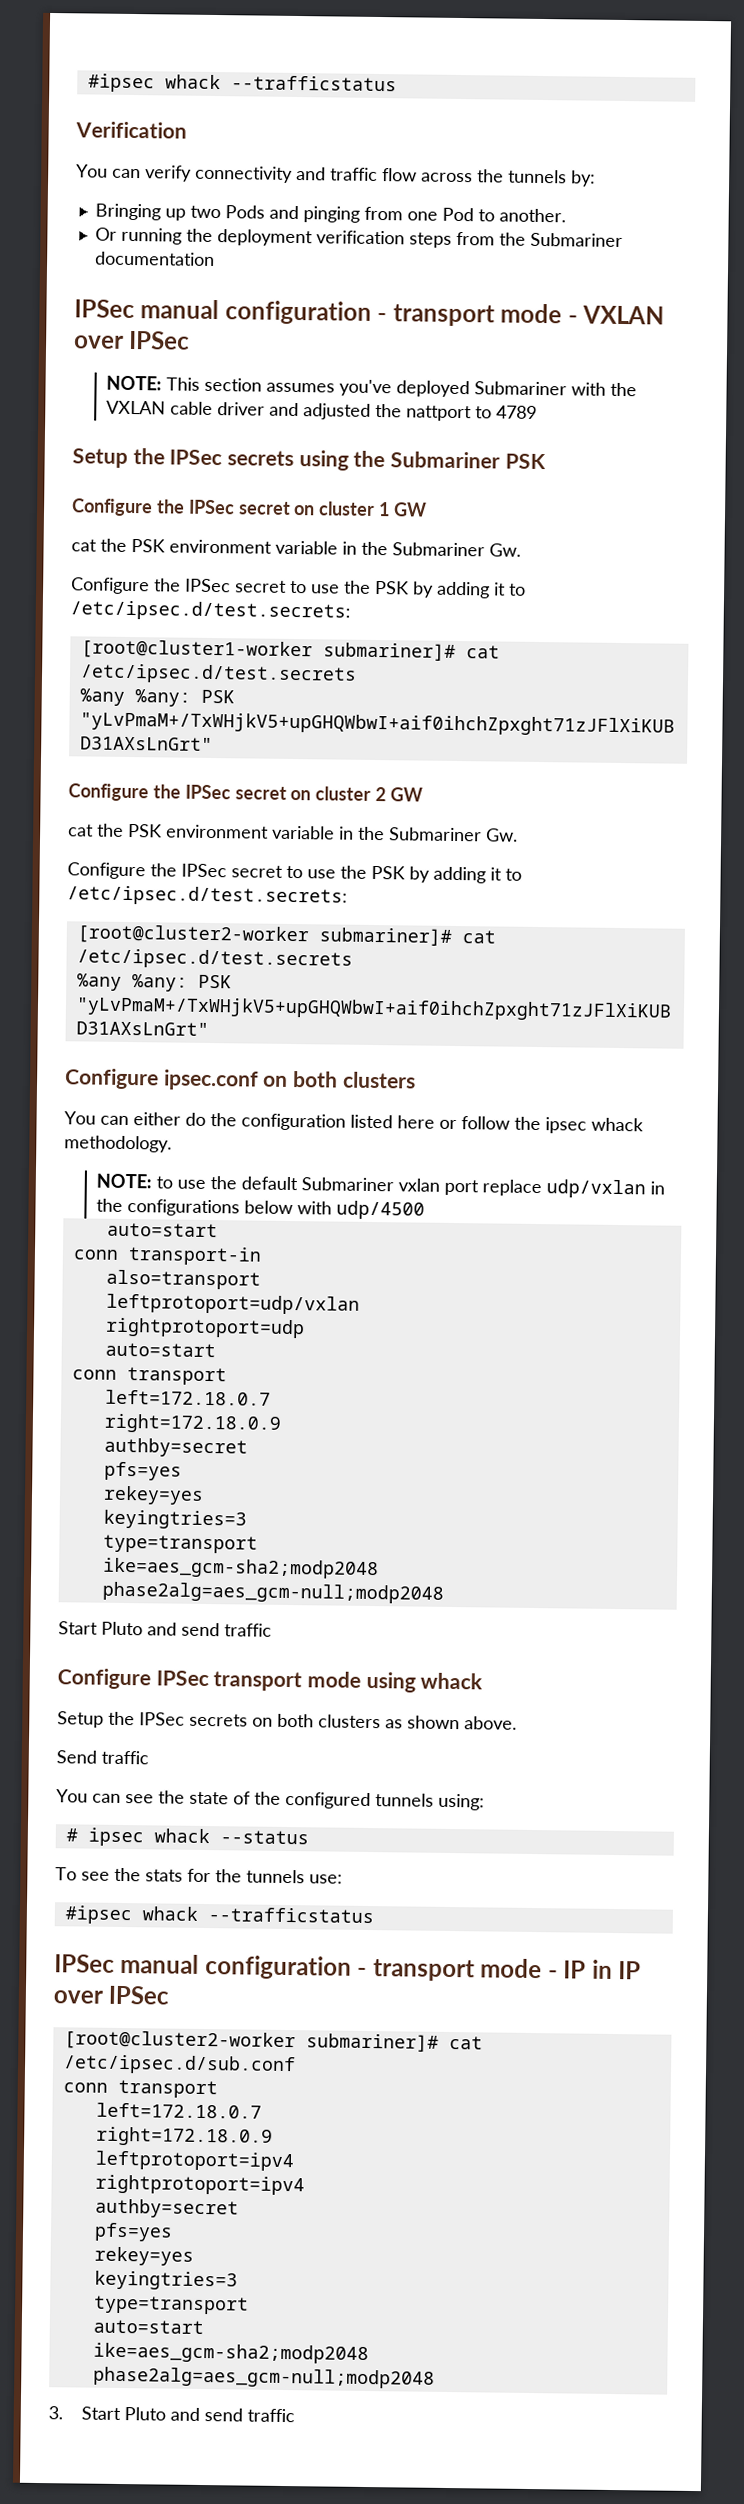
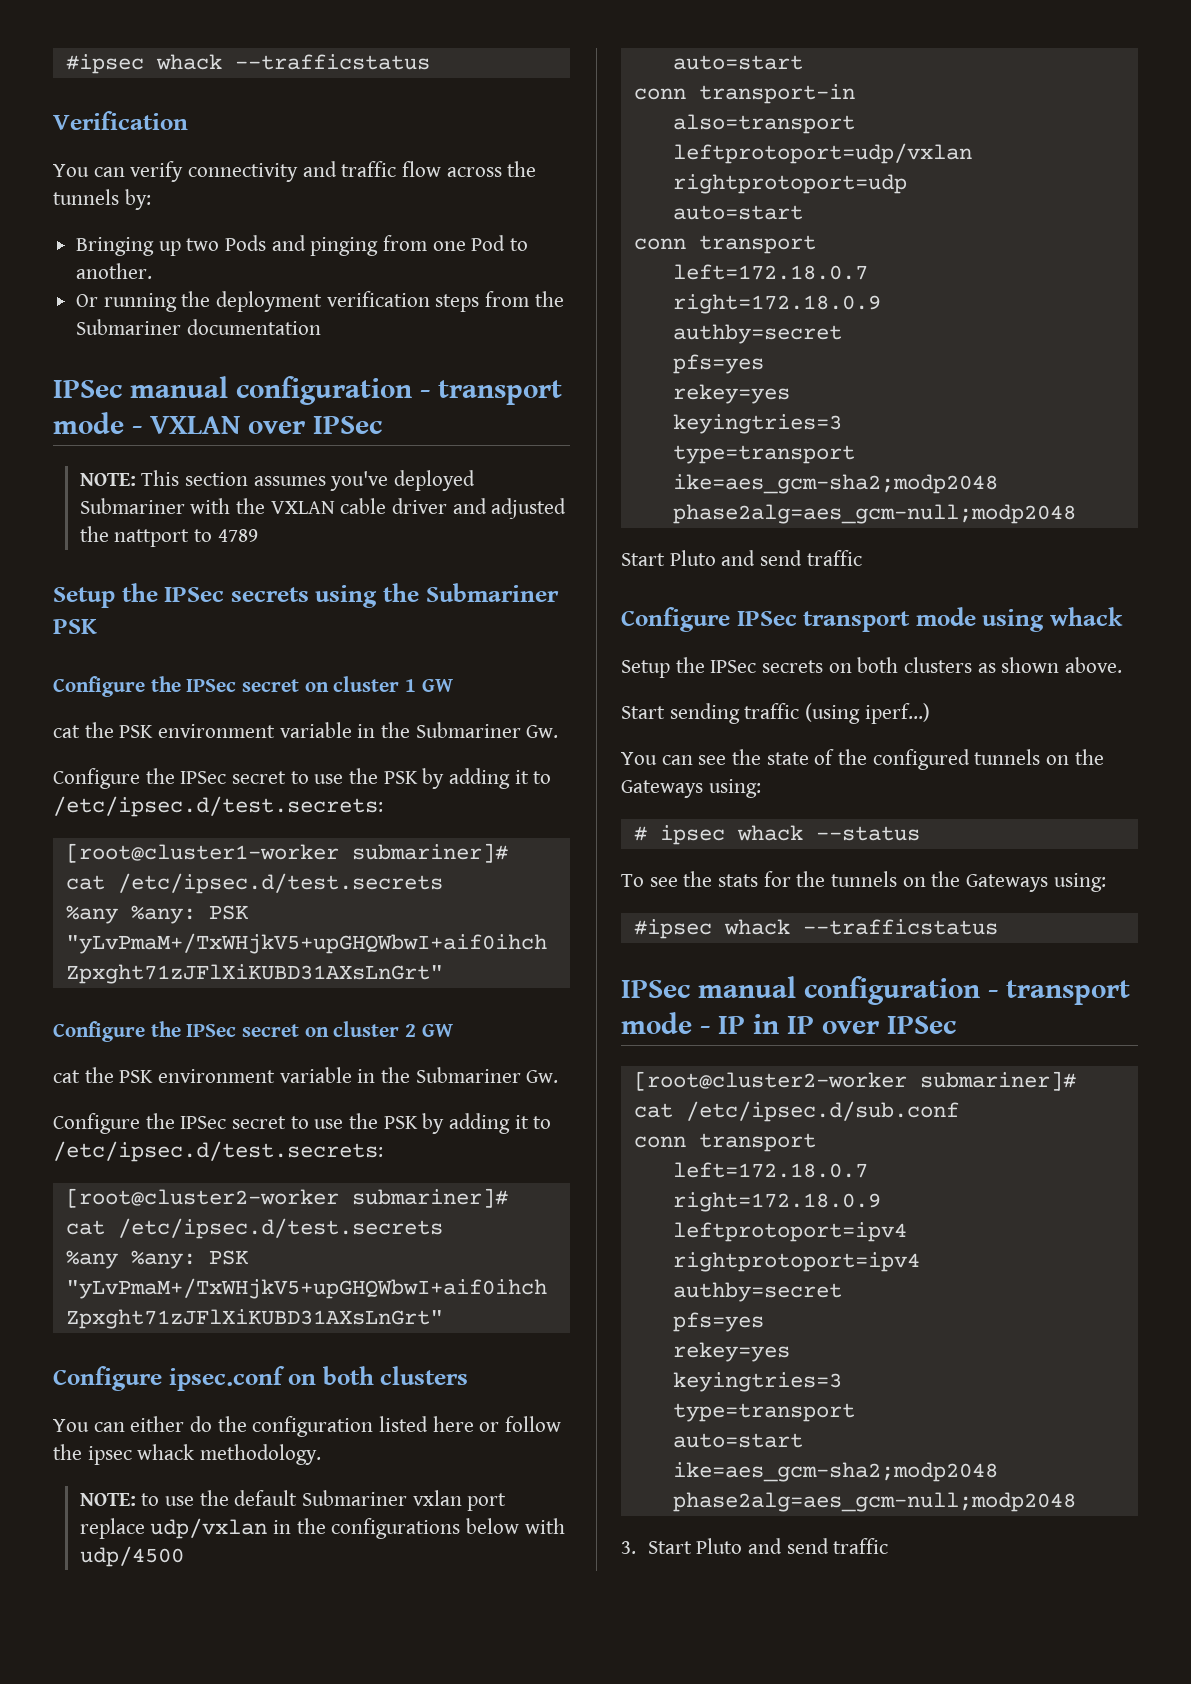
- Send traffic
+ Start sending traffic (using iperf...)
- You can see the state of the configured tunnels using:
+ You can see the state of the configured tunnels on the Gateways using:
- To see the stats for the tunnels use:
+ To see the stats for the tunnels on the Gateways using:

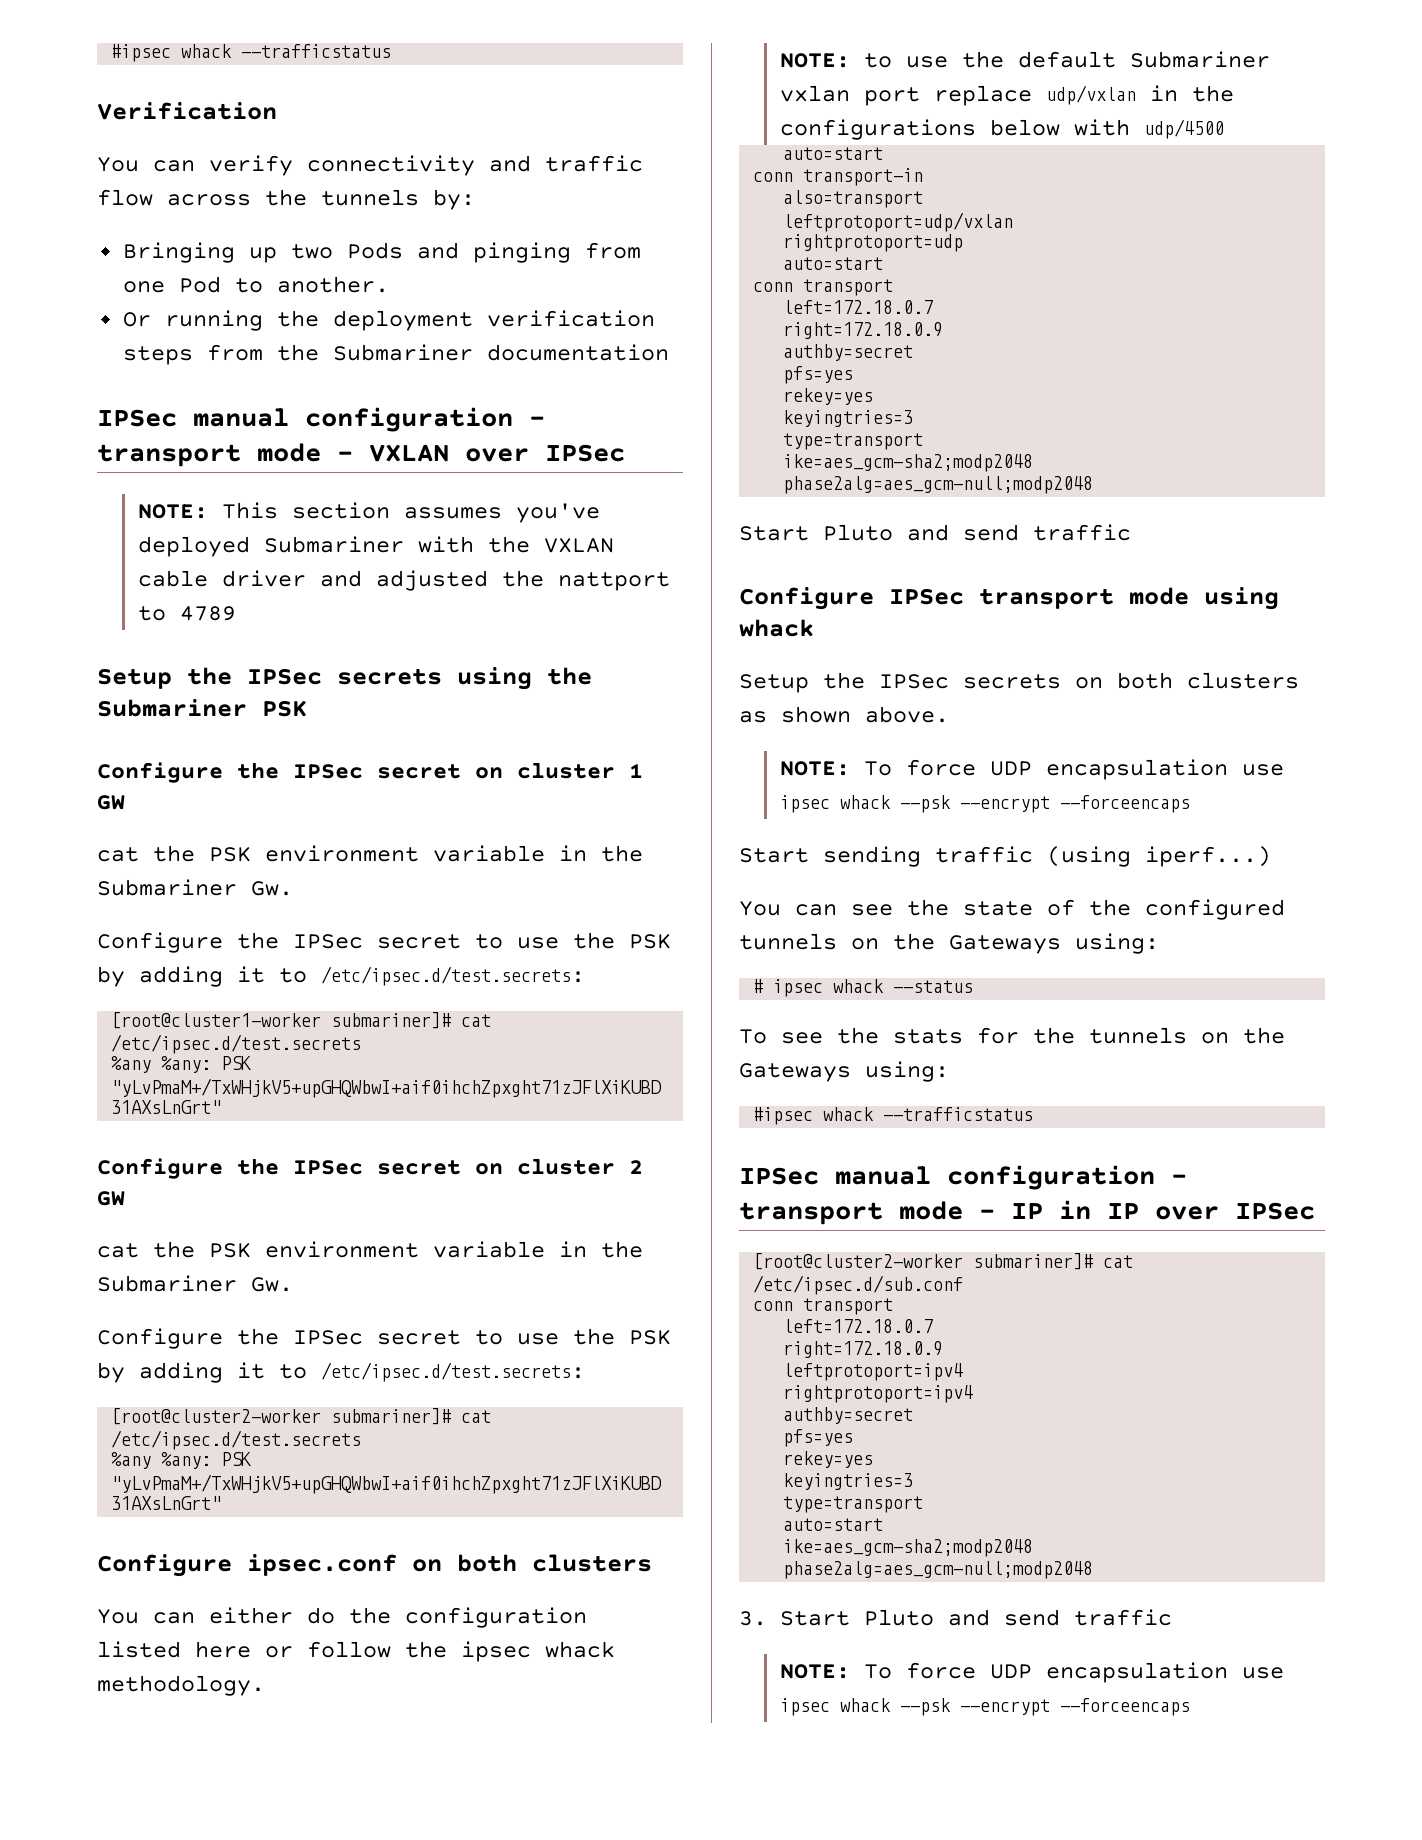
  Setup the IPSec secrets on both clusters as shown above.
+ NOTE: To force UDP encapsulation use ipsec whack --psk --encrypt --forceencaps
  3. Start Pluto and send traffic
+ NOTE: To force UDP encapsulation use ipsec whack --psk --encrypt --forceencaps

